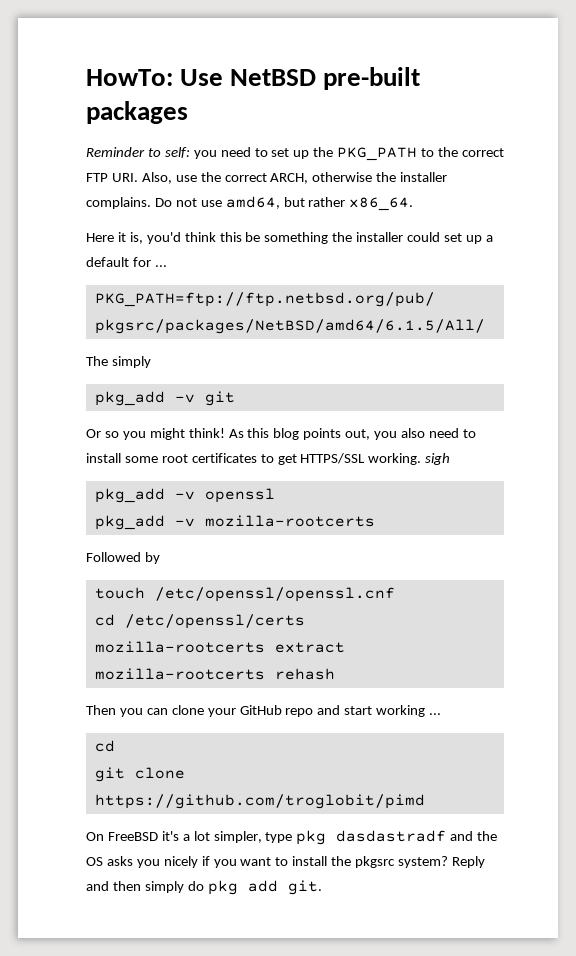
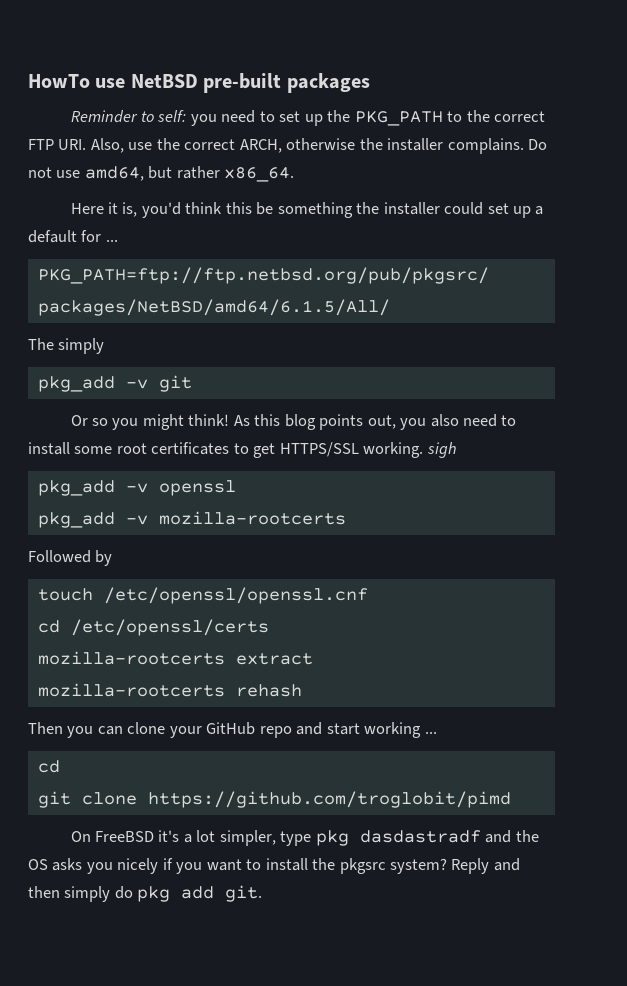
- HowTo: Use NetBSD pre-built packages
+ HowTo use NetBSD pre-built packages

